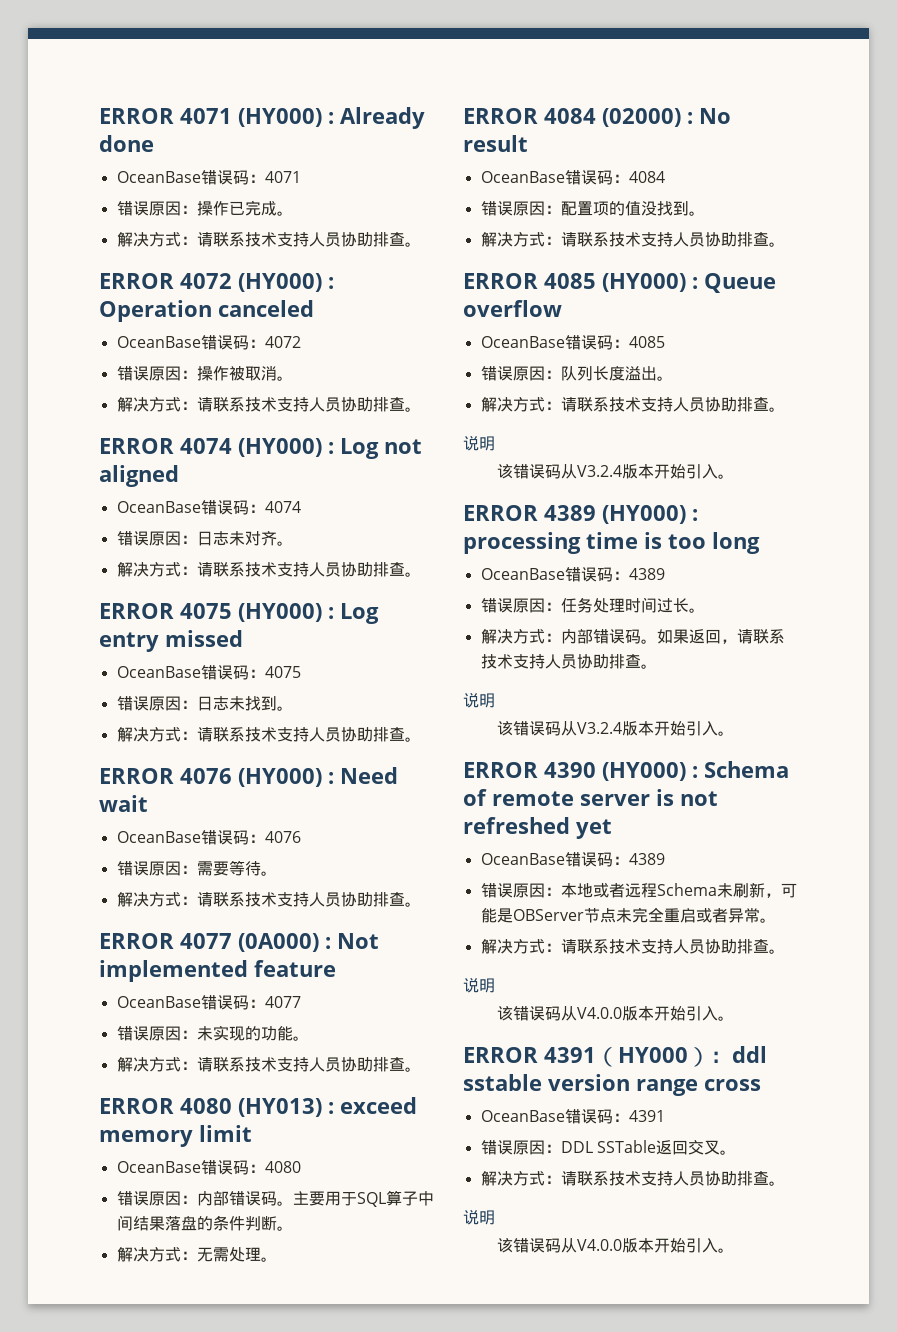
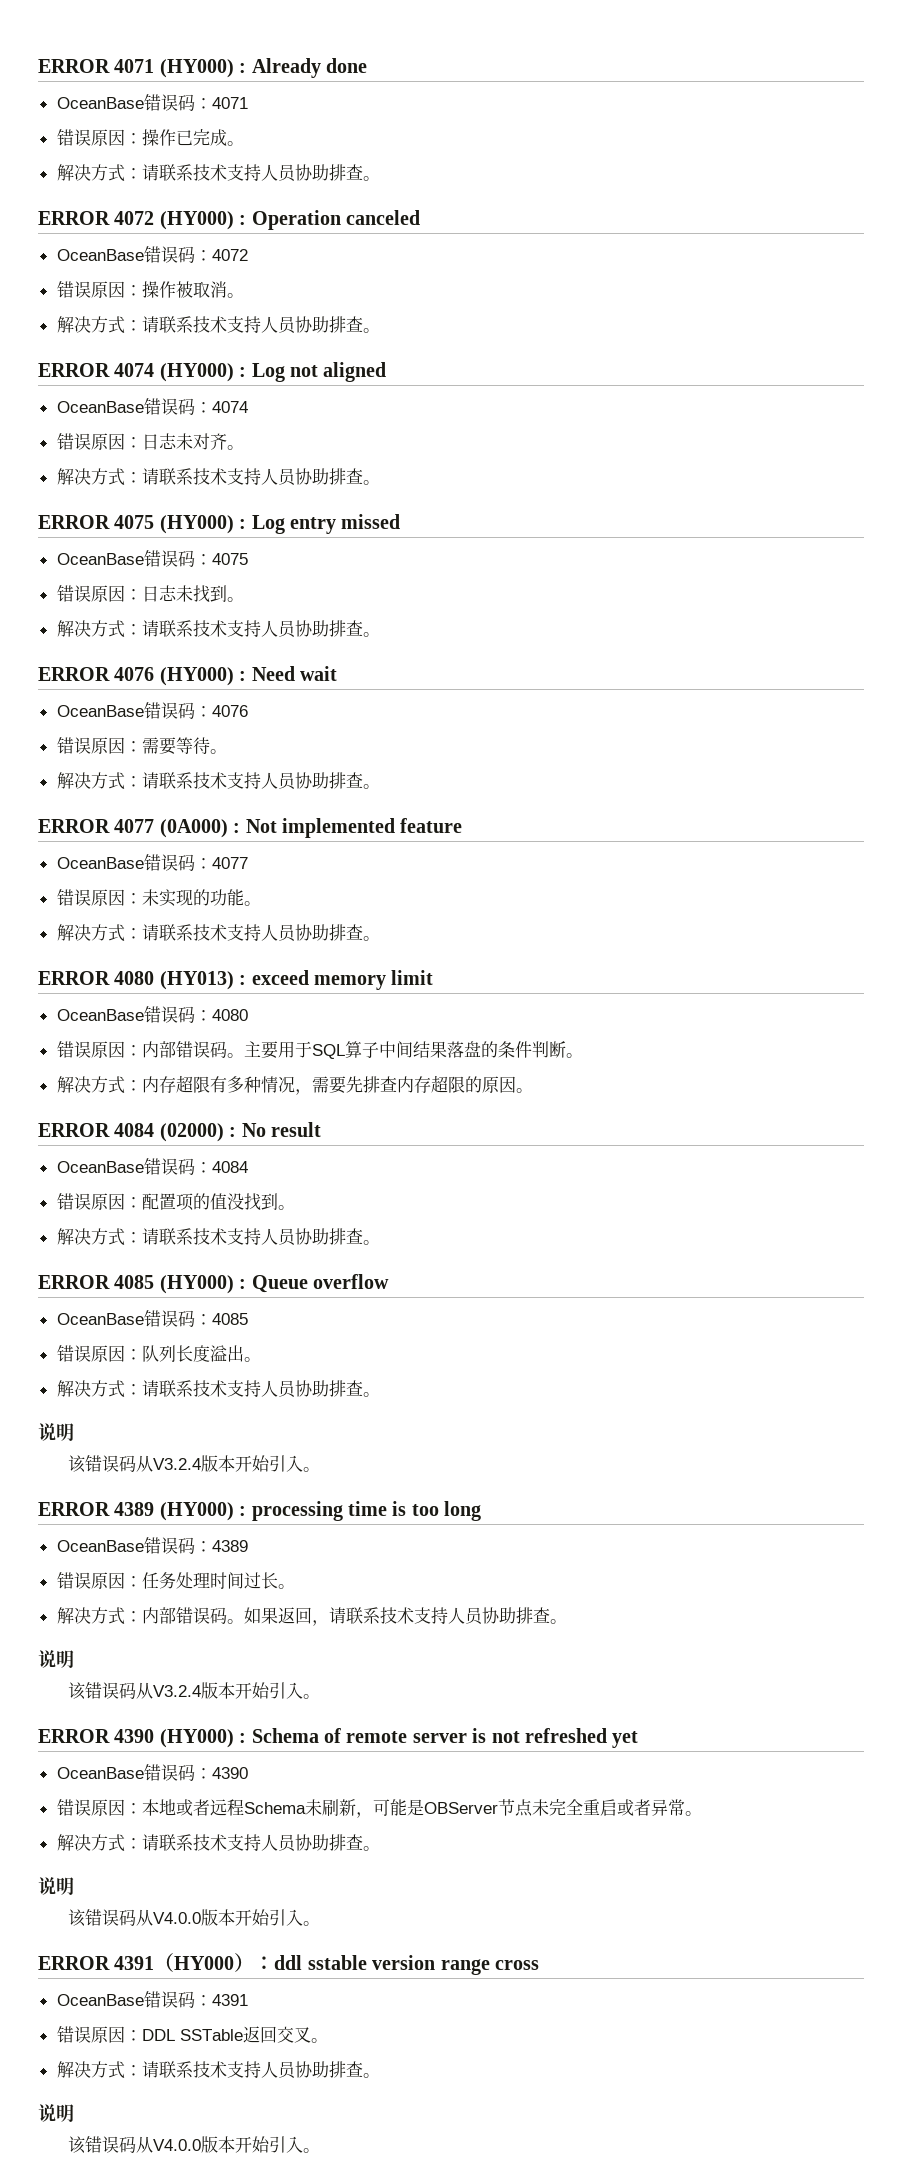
- 解决方式：无需处理。
+ 解决方式：内存超限有多种情况，需要先排查内存超限的原因。
  ERROR 4390 (HY000) : Schema of remote server is not refreshed yet
- OceanBase错误码：4389
+ OceanBase错误码：4390

